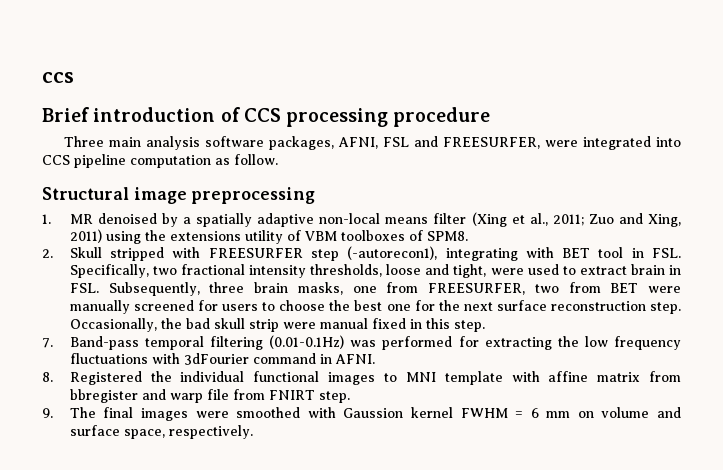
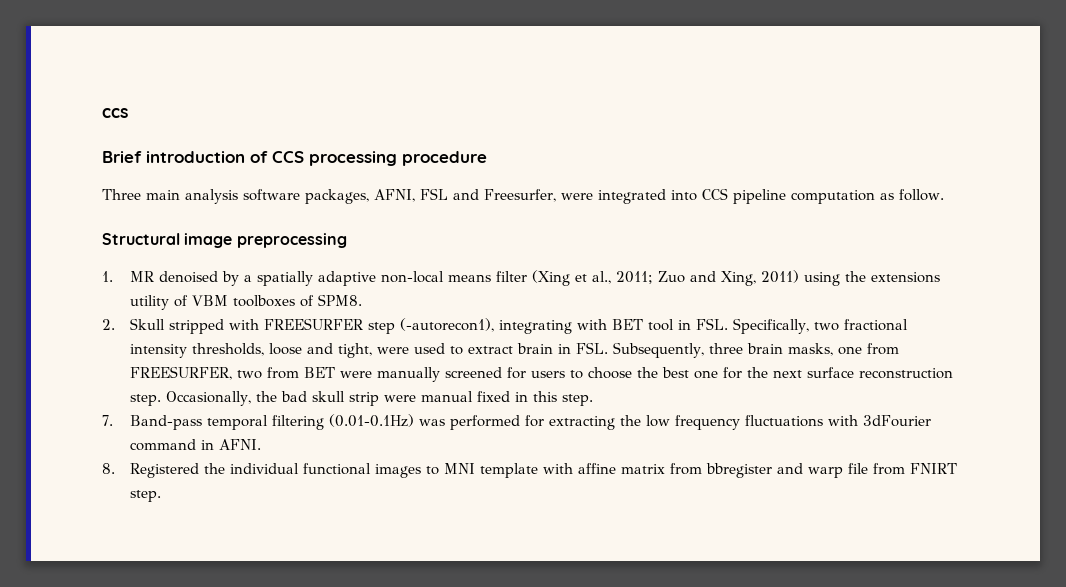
- Three main analysis software packages, AFNI, FSL and FREESURFER, were integrated into CCS pipeline computation as follow.
+ Three main analysis software packages, AFNI, FSL and Freesurfer, were integrated into CCS pipeline computation as follow.
- 9. The final images were smoothed with Gaussion kernel FWHM = 6 mm on volume and surface space, respectively.

